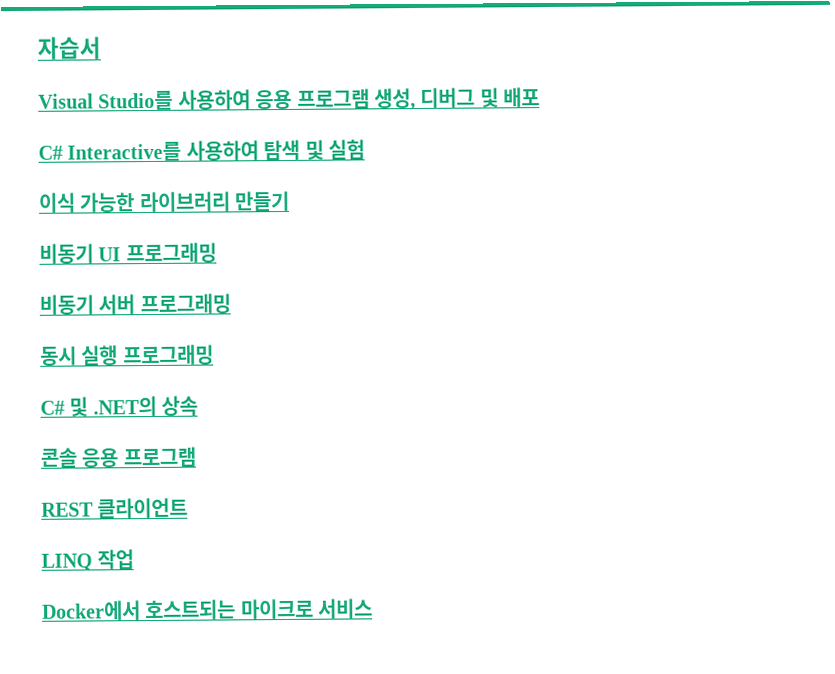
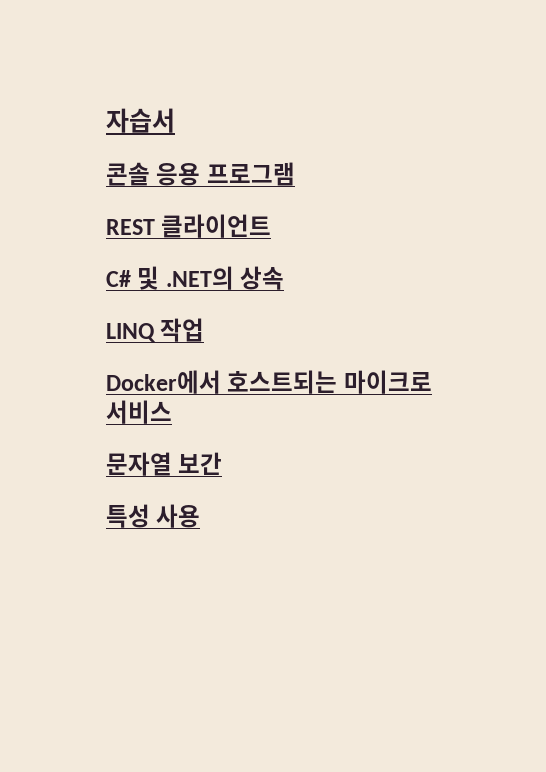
- Visual Studio를 사용하여 응용 프로그램 생성, 디버그 및 배포
- C# Interactive를 사용하여 탐색 및 실험
- 이식 가능한 라이브러리 만들기
- 비동기 UI 프로그래밍
- 비동기 서버 프로그래밍
- 동시 실행 프로그래밍
- C# 및 .NET의 상속
+ C# 및 .NET의 상속
+ 문자열 보간
+ 특성 사용

